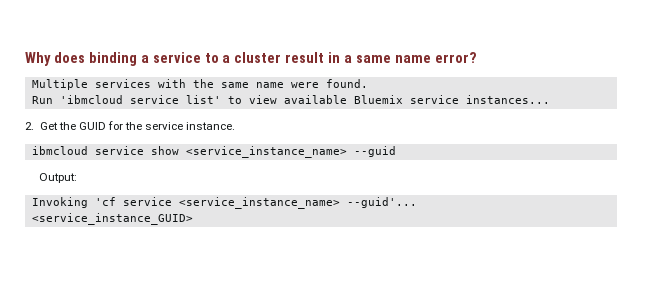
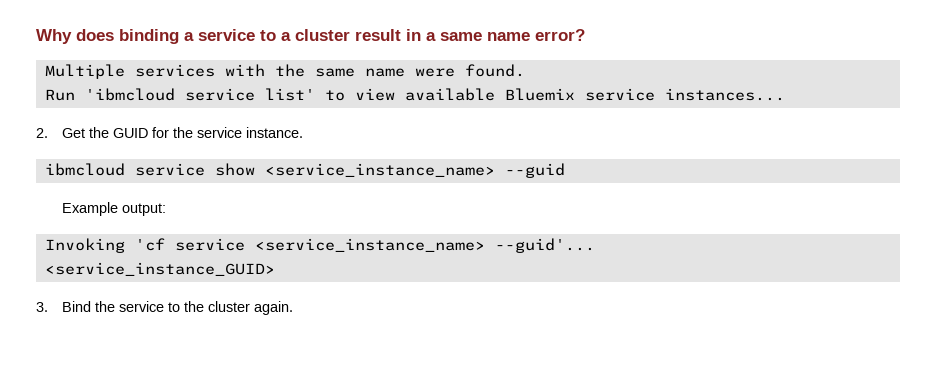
- Output:
+ Example output:
+ 3. Bind the service to the cluster again.

